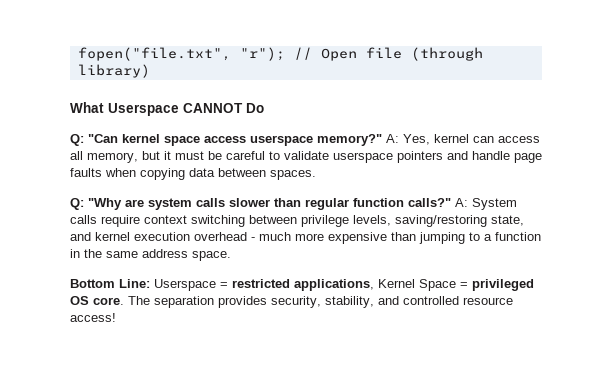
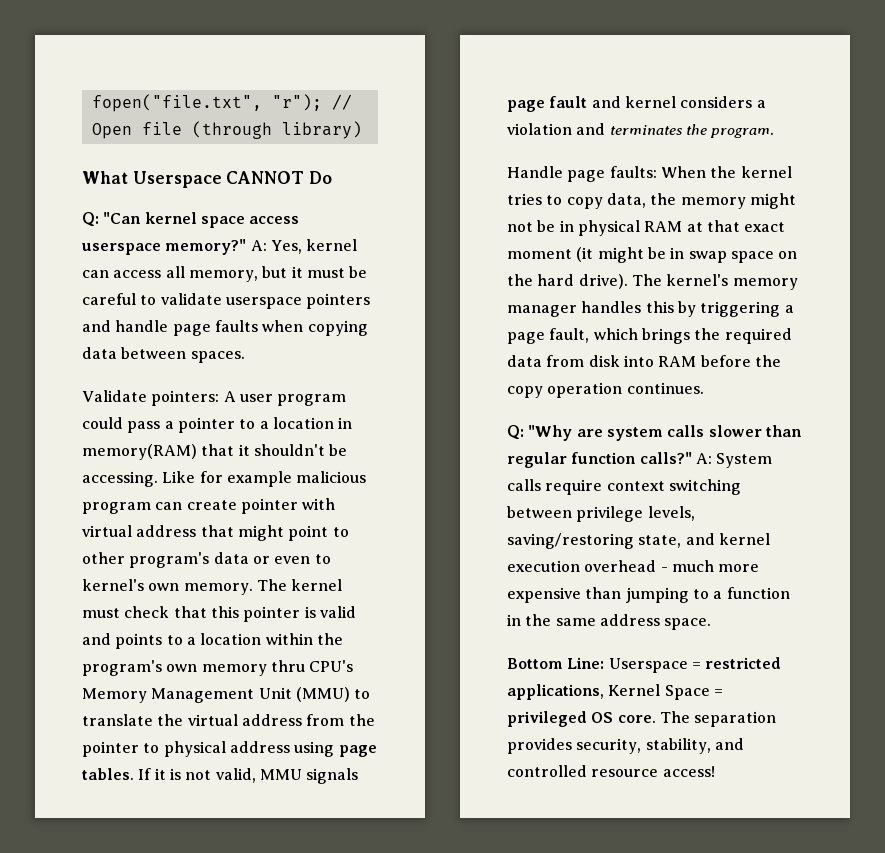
+ Validate pointers: A user program could pass a pointer to a location in memory(RAM) that it shouldn't be accessing. Like for example malicious program can create pointer with virtual address that might point to other program's data or even to kernel's own memory. The kernel must check that this pointer is valid and points to a location within the program's own memory thru CPU's Memory Management Unit (MMU) to translate the virtual address from the pointer to physical address using page tables. If it is not valid, MMU signals page fault and kernel considers a violation and terminates the program.
+ Handle page faults: When the kernel tries to copy data, the memory might not be in physical RAM at that exact moment (it might be in swap space on the hard drive). The kernel's memory manager handles this by triggering a page fault, which brings the required data from disk into RAM before the copy operation continues.

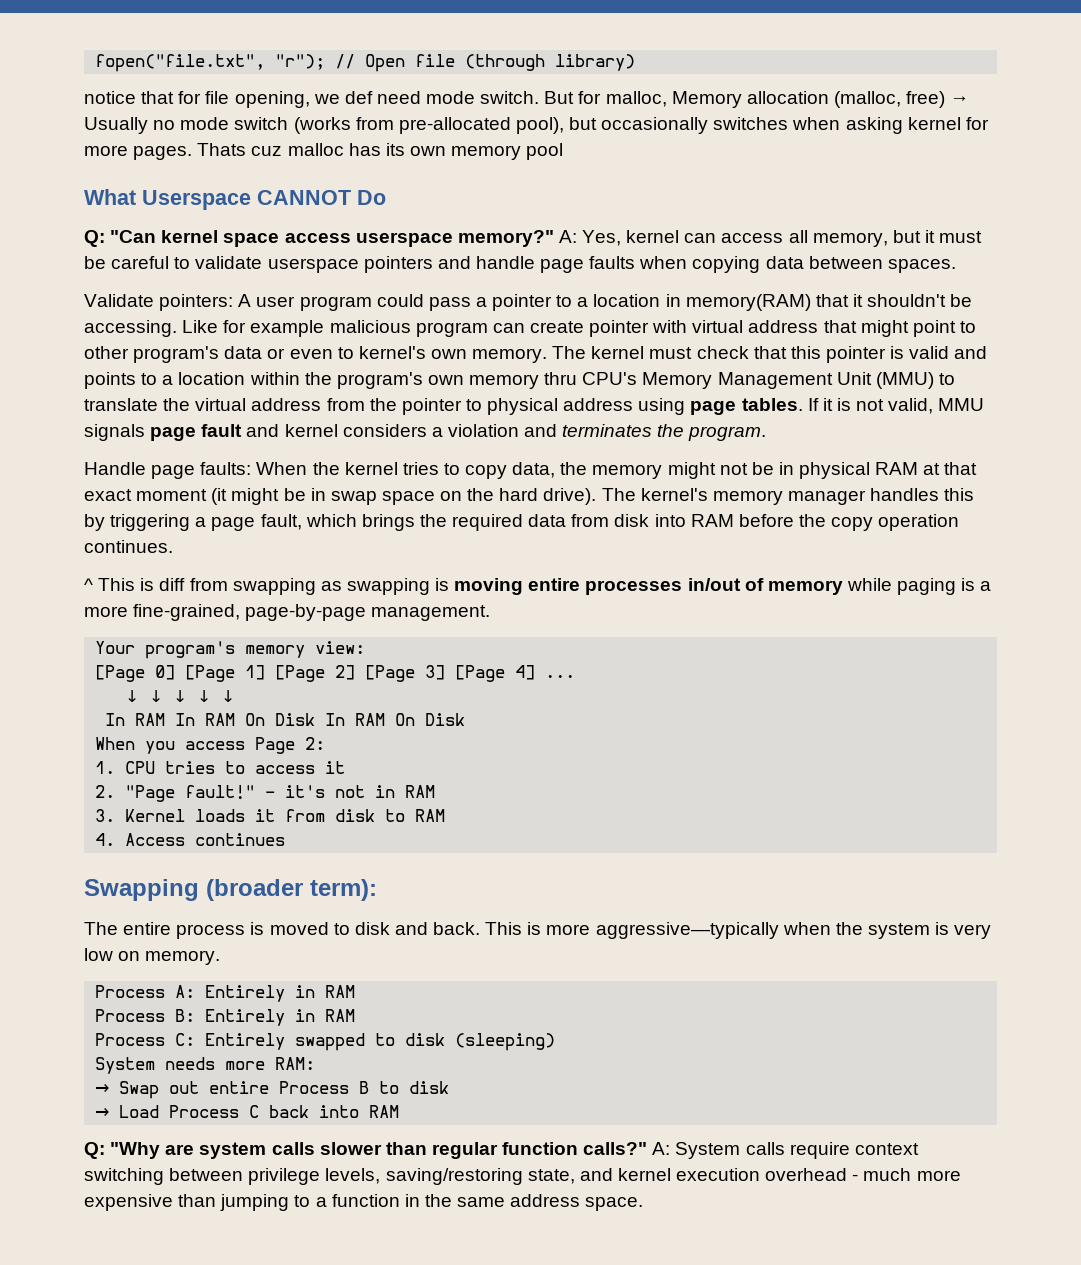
+ notice that for file opening, we def need mode switch. But for malloc, Memory allocation (malloc, free) → Usually no mode switch (works from pre-allocated pool), but occasionally switches when asking kernel for more pages. Thats cuz malloc has its own memory pool
+ ^ This is diff from swapping as swapping is moving entire processes in/out of memory while paging is a more fine-grained, page-by-page management.
+ Your program's memory view:
+ [Page 0] [Page 1] [Page 2] [Page 3] [Page 4] ...
+ ↓ ↓ ↓ ↓ ↓
+ In RAM In RAM On Disk In RAM On Disk
+ When you access Page 2:
+ 1. CPU tries to access it
+ 2. "Page fault!" - it's not in RAM
+ 3. Kernel loads it from disk to RAM
+ 4. Access continues
+ Swapping (broader term):
+ The entire process is moved to disk and back. This is more aggressive—typically when the system is very low on memory.
+ Process A: Entirely in RAM
+ Process B: Entirely in RAM
+ Process C: Entirely swapped to disk (sleeping)
+ System needs more RAM:
+ → Swap out entire Process B to disk
+ → Load Process C back into RAM
- Bottom Line: Userspace = restricted applications, Kernel Space = privileged OS core. The separation provides security, stability, and controlled resource access!

